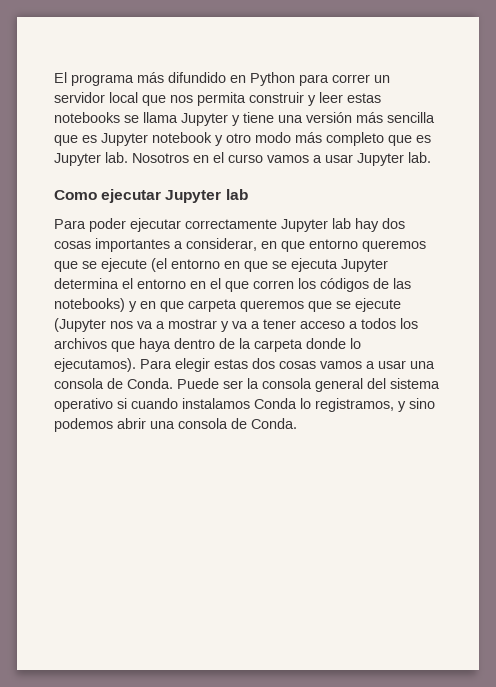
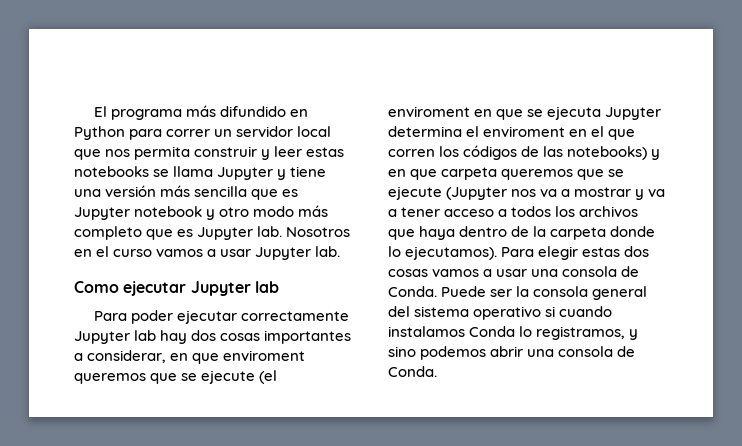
- Para poder ejecutar correctamente Jupyter lab hay dos cosas importantes a considerar, en que entorno queremos que se ejecute (el entorno en que se ejecuta Jupyter determina el entorno en el que corren los códigos de las notebooks) y en que carpeta queremos que se ejecute (Jupyter nos va a mostrar y va a tener acceso a todos los archivos que haya dentro de la carpeta donde lo ejecutamos).
+ Para poder ejecutar correctamente Jupyter lab hay dos cosas importantes a considerar, en que enviroment queremos que se ejecute (el enviroment en que se ejecuta Jupyter determina el enviroment en el que corren los códigos de las notebooks) y en que carpeta queremos que se ejecute (Jupyter nos va a mostrar y va a tener acceso a todos los archivos que haya dentro de la carpeta donde lo ejecutamos).

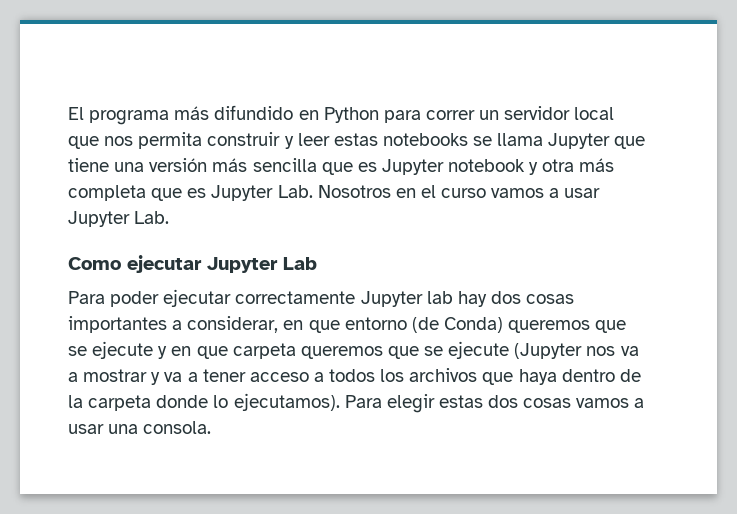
- El programa más difundido en Python para correr un servidor local que nos permita construir y leer estas notebooks se llama Jupyter y tiene una versión más sencilla que es Jupyter notebook y otro modo más completo que es Jupyter lab. Nosotros en el curso vamos a usar Jupyter lab.
+ El programa más difundido en Python para correr un servidor local que nos permita construir y leer estas notebooks se llama Jupyter que tiene una versión más sencilla que es Jupyter notebook y otra más completa que es Jupyter Lab. Nosotros en el curso vamos a usar Jupyter Lab.
- Como ejecutar Jupyter lab
+ Como ejecutar Jupyter Lab
- Para poder ejecutar correctamente Jupyter lab hay dos cosas importantes a considerar, en que enviroment queremos que se ejecute (el enviroment en que se ejecuta Jupyter determina el enviroment en el que corren los códigos de las notebooks) y en que carpeta queremos que se ejecute (Jupyter nos va a mostrar y va a tener acceso a todos los archivos que haya dentro de la carpeta donde lo ejecutamos).
+ Para poder ejecutar correctamente Jupyter lab hay dos cosas importantes a considerar, en que entorno (de Conda) queremos que se ejecute y en que carpeta queremos que se ejecute (Jupyter nos va a mostrar y va a tener acceso a todos los archivos que haya dentro de la carpeta donde lo ejecutamos).
- Para elegir estas dos cosas vamos a usar una consola de Conda. Puede ser la consola general del sistema operativo si cuando instalamos Conda lo registramos, y sino podemos abrir una consola de Conda.
+ Para elegir estas dos cosas vamos a usar una consola.

